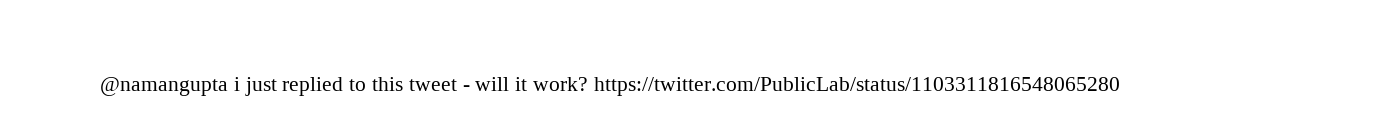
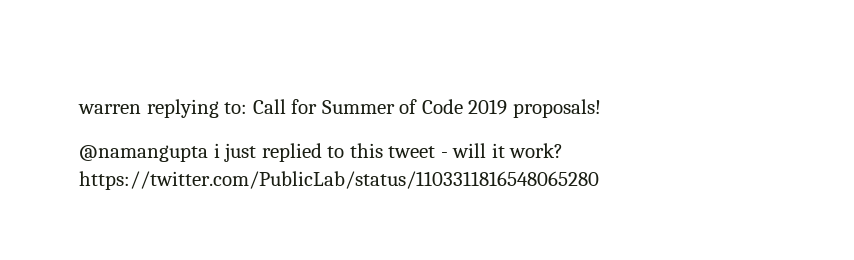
+ warren replying to: Call for Summer of Code 2019 proposals!

